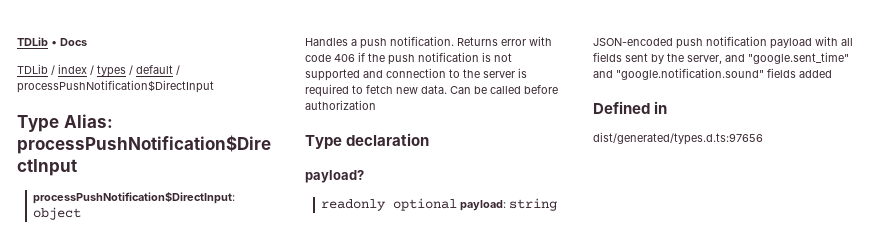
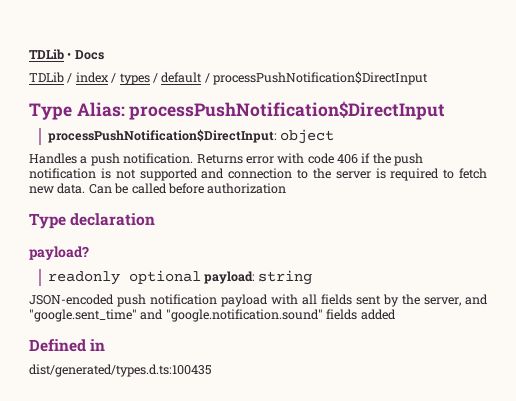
- dist/generated/types.d.ts:97656
+ dist/generated/types.d.ts:100435

